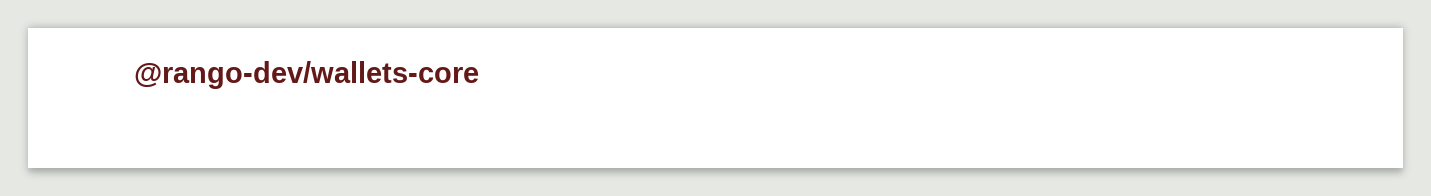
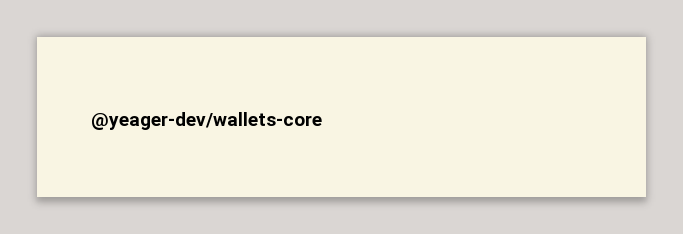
- @rango-dev/wallets-core
+ @yeager-dev/wallets-core

